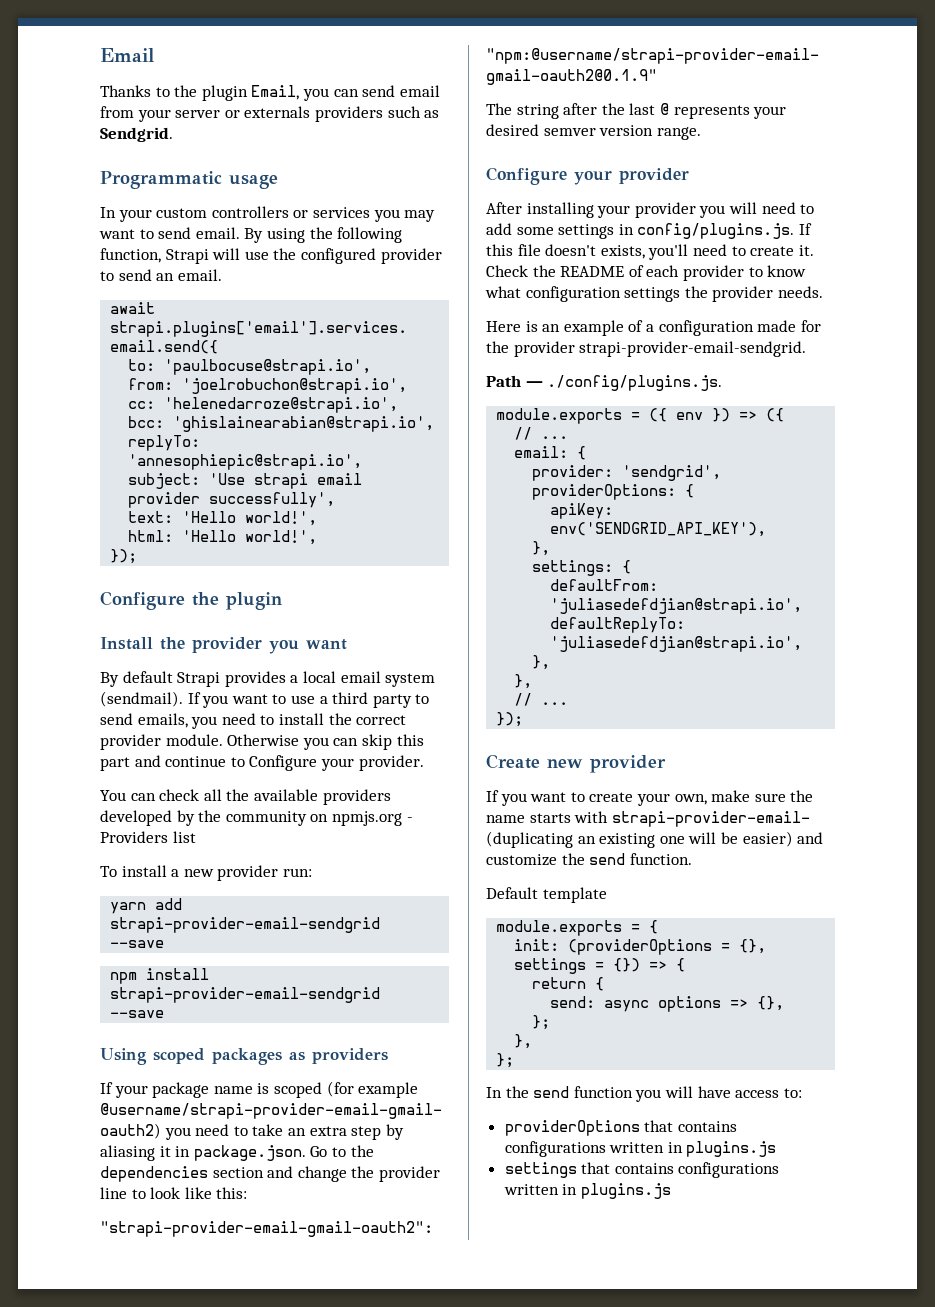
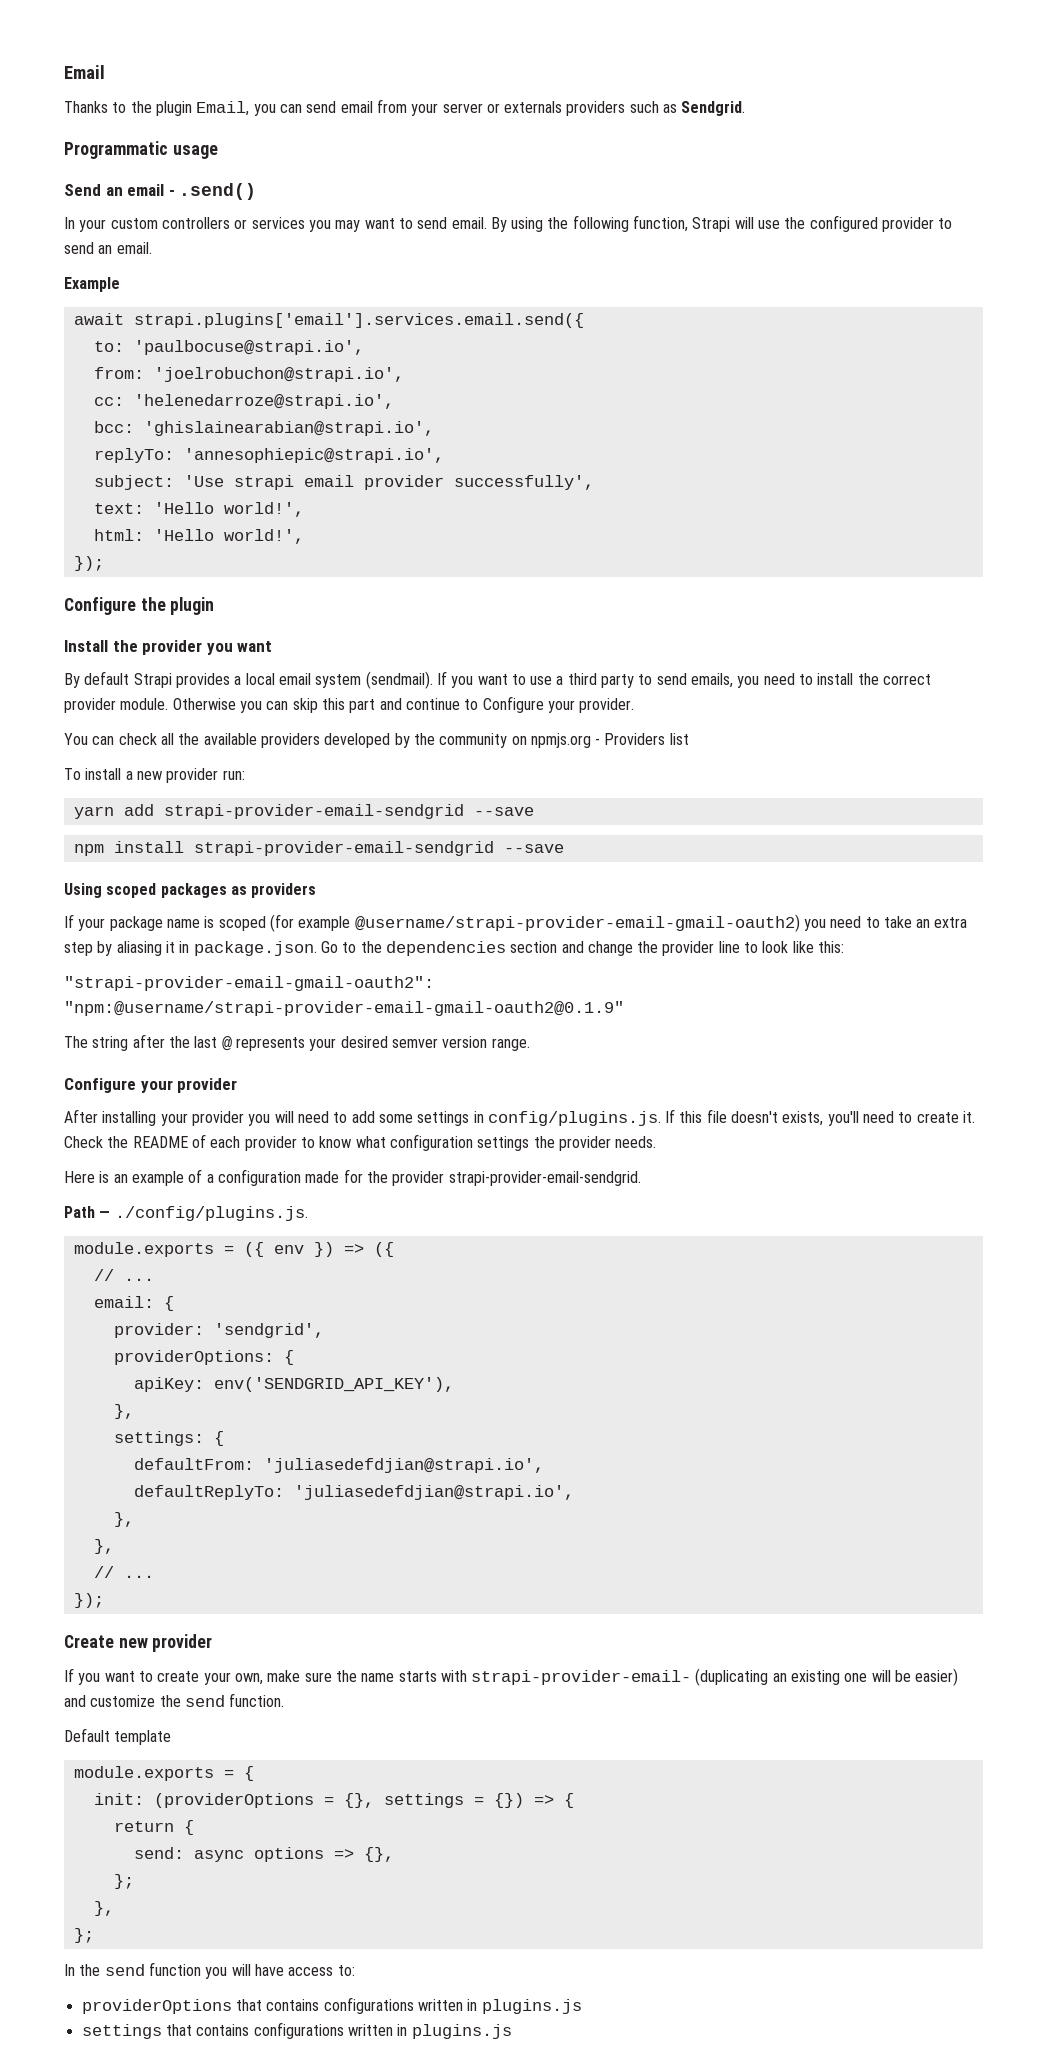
+ Send an email - .send()
+ Example

